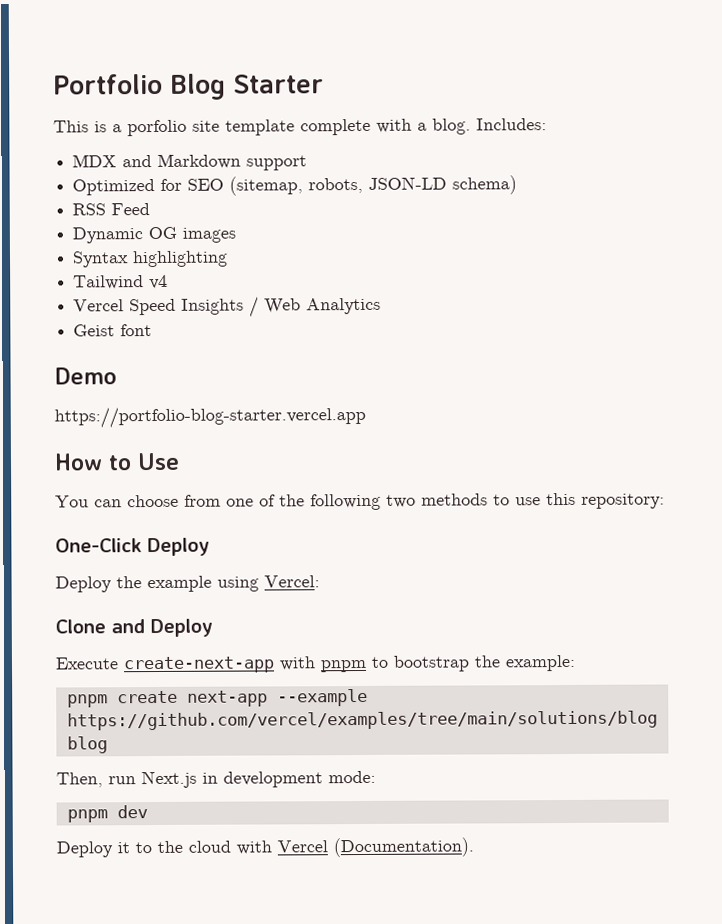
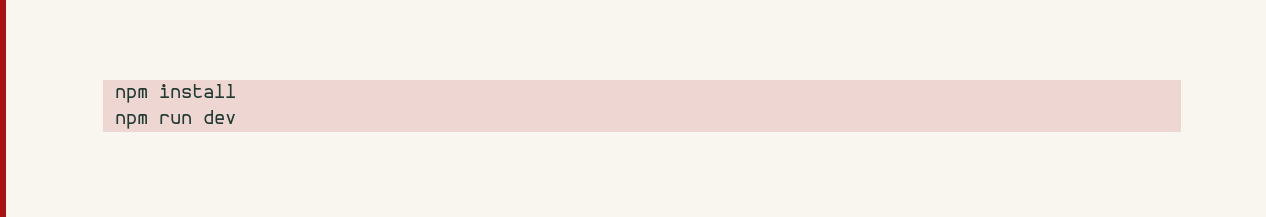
- Portfolio Blog Starter
- This is a porfolio site template complete with a blog. Includes:
- MDX and Markdown support
- Optimized for SEO (sitemap, robots, JSON-LD schema)
- RSS Feed
- Dynamic OG images
- Syntax highlighting
- Tailwind v4
- Vercel Speed Insights / Web Analytics
- Geist font
- Demo
- https://portfolio-blog-starter.vercel.app
- How to Use
- You can choose from one of the following two methods to use this repository:
- One-Click Deploy
- Deploy the example using Vercel:
- Clone and Deploy
- Execute create-next-app with pnpm to bootstrap the example:
- pnpm create next-app --example https://github.com/vercel/examples/tree/main/solutions/blog blog
- Then, run Next.js in development mode:
- pnpm dev
- Deploy it to the cloud with Vercel (Documentation).
+ npm install
+ npm run dev

